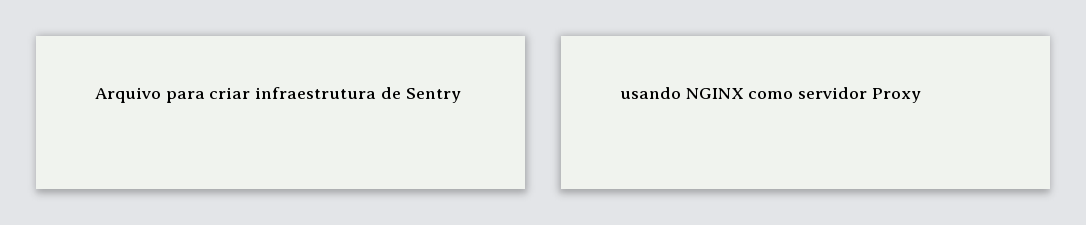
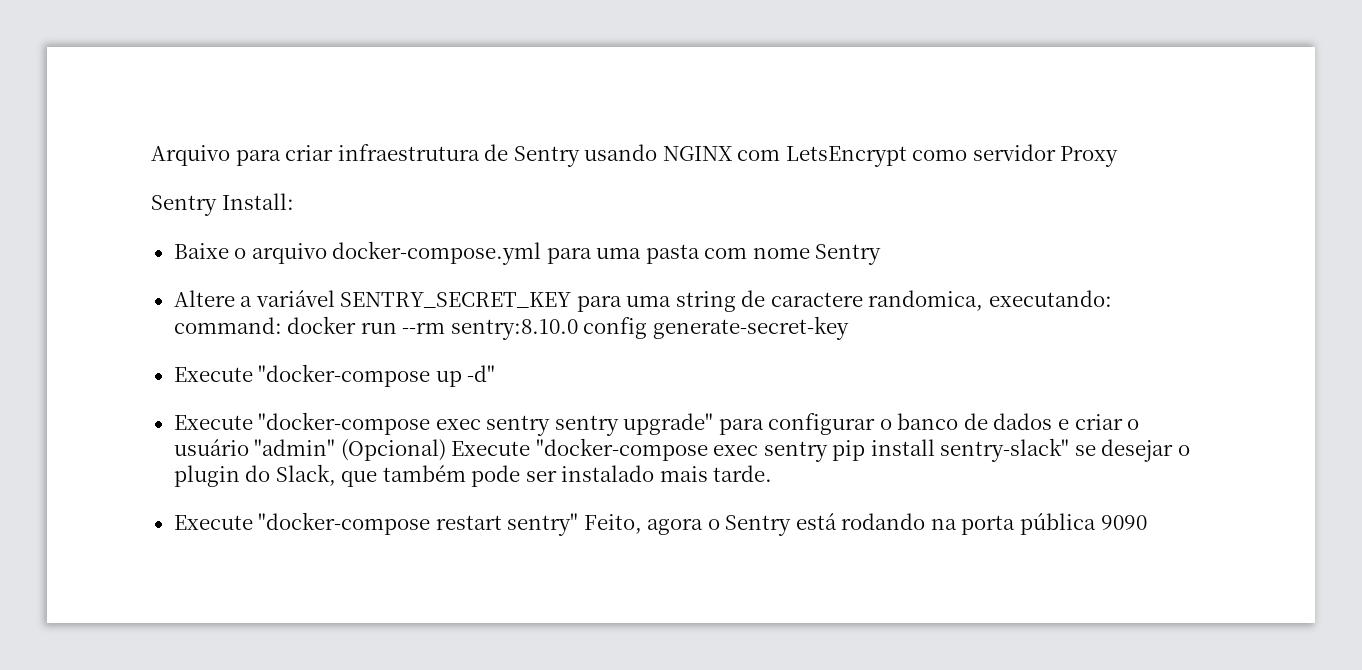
- Arquivo para criar infraestrutura de Sentry usando NGINX como servidor Proxy
+ Arquivo para criar infraestrutura de Sentry usando NGINX com LetsEncrypt como servidor Proxy
+ Sentry Install:
+ Baixe o arquivo docker-compose.yml para uma pasta com nome Sentry
+ Altere a variável SENTRY_SECRET_KEY para uma string de caractere randomica, executando: command: docker run --rm sentry:8.10.0 config generate-secret-key
+ Execute "docker-compose up -d"
+ Execute "docker-compose exec sentry sentry upgrade" para configurar o banco de dados e criar o usuário "admin" (Opcional) Execute "docker-compose exec sentry pip install sentry-slack" se desejar o plugin do Slack, que também pode ser instalado mais tarde.
+ Execute "docker-compose restart sentry" Feito, agora o Sentry está rodando na porta pública 9090

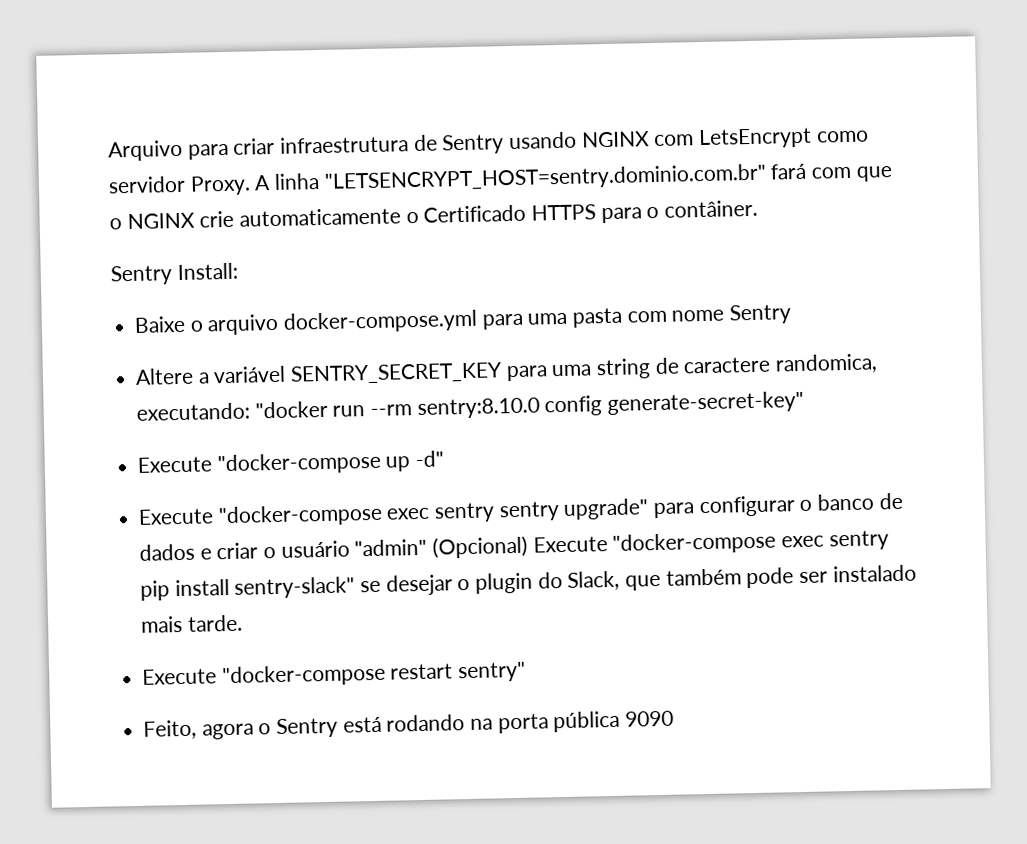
- Arquivo para criar infraestrutura de Sentry usando NGINX com LetsEncrypt como servidor Proxy
+ Arquivo para criar infraestrutura de Sentry usando NGINX com LetsEncrypt como servidor Proxy. A linha "LETSENCRYPT_HOST=sentry.dominio.com.br" fará com que o NGINX crie automaticamente o Certificado HTTPS para o contâiner.
- Altere a variável SENTRY_SECRET_KEY para uma string de caractere randomica, executando: command: docker run --rm sentry:8.10.0 config generate-secret-key
+ Altere a variável SENTRY_SECRET_KEY para uma string de caractere randomica, executando: "docker run --rm sentry:8.10.0 config generate-secret-key"
- Execute "docker-compose restart sentry" Feito, agora o Sentry está rodando na porta pública 9090
+ Execute "docker-compose restart sentry"
+ Feito, agora o Sentry está rodando na porta pública 9090

